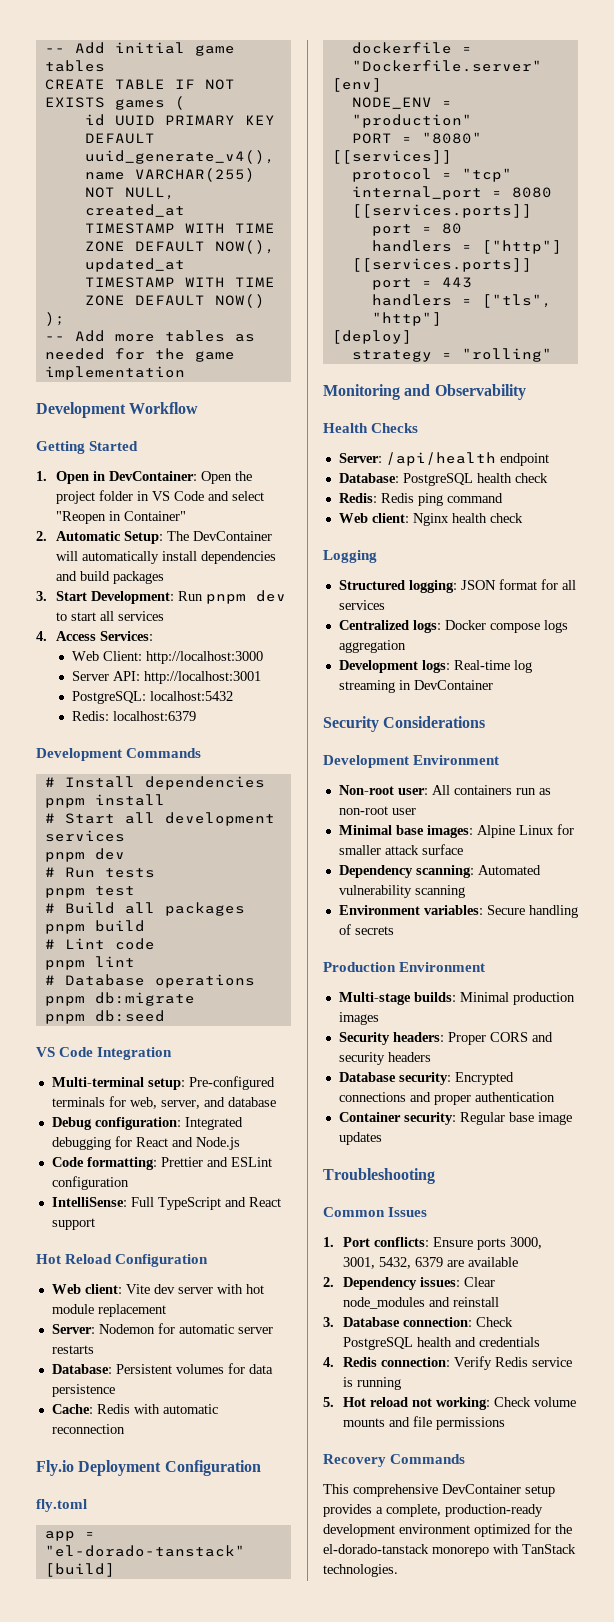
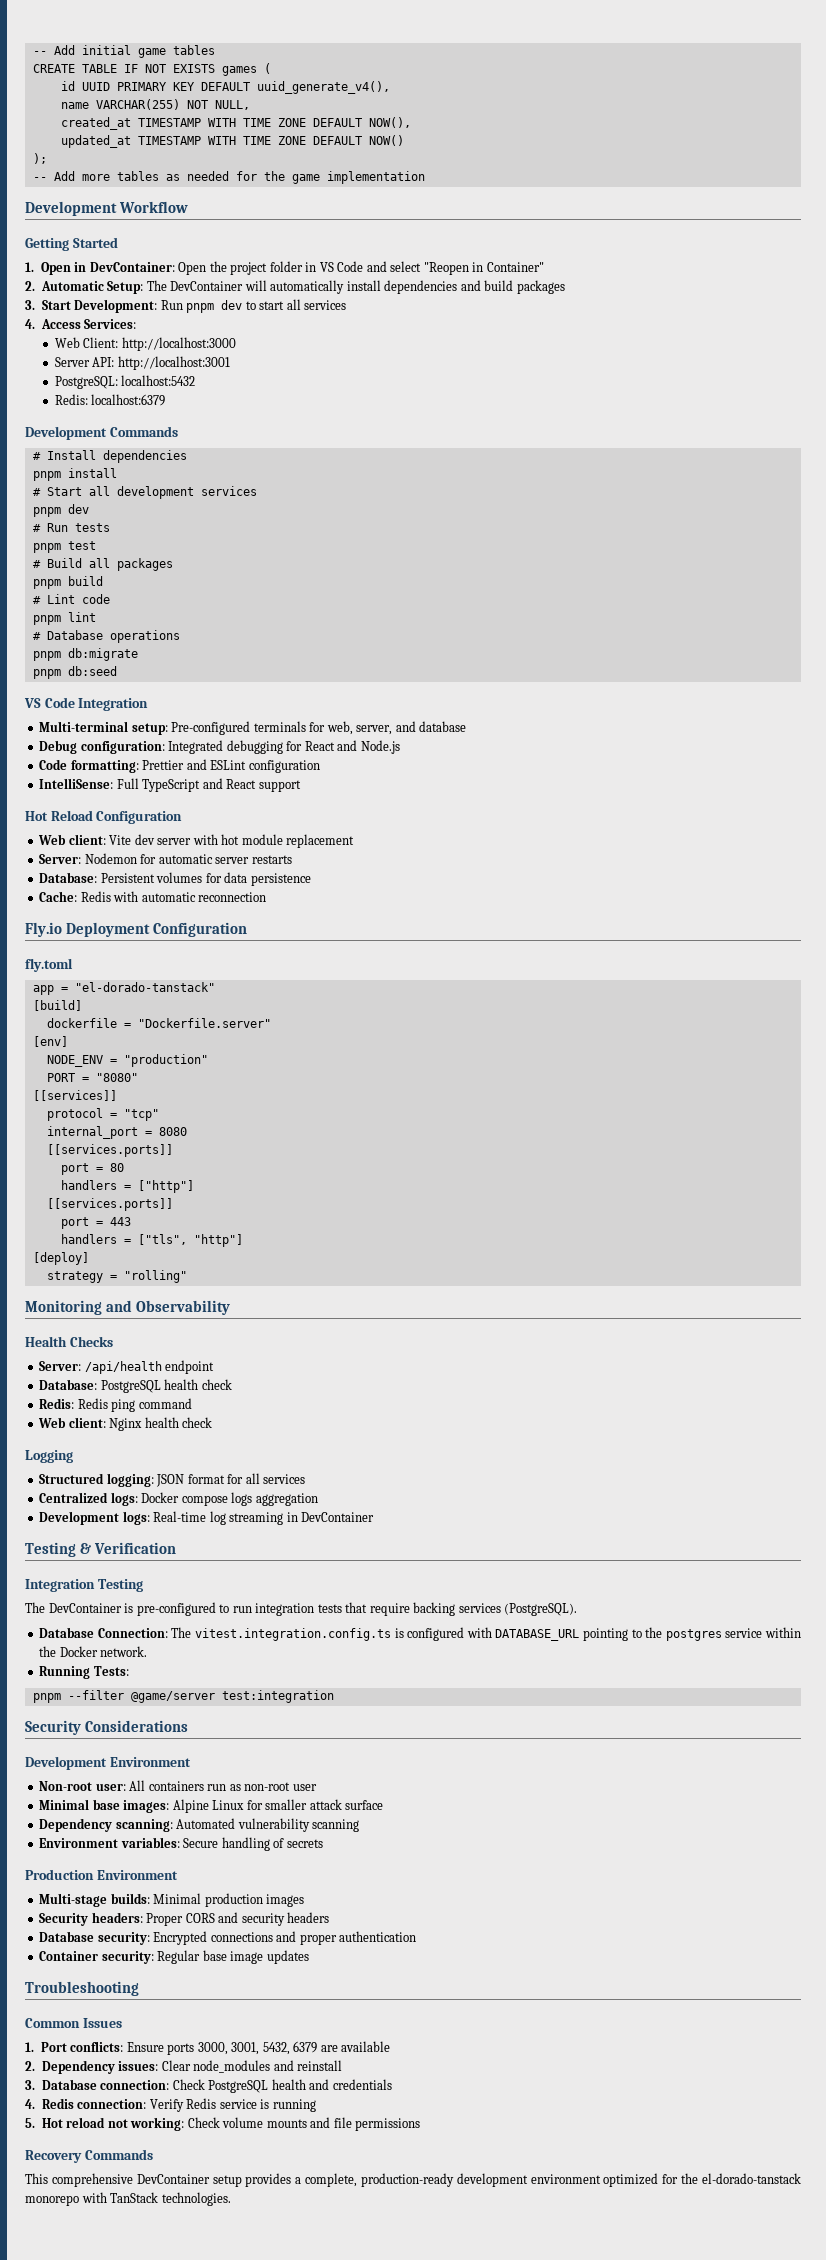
+ Testing & Verification
+ Integration Testing
+ The DevContainer is pre-configured to run integration tests that require backing services (PostgreSQL).
+ Database Connection: The vitest.integration.config.ts is configured with DATABASE_URL pointing to the postgres service within the Docker network.
+ Running Tests:
+ pnpm --filter @game/server test:integration

